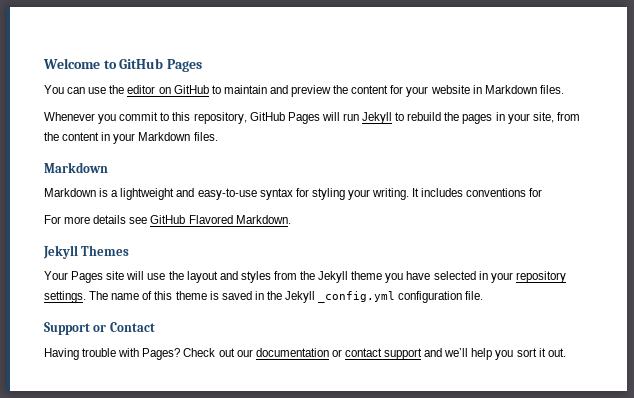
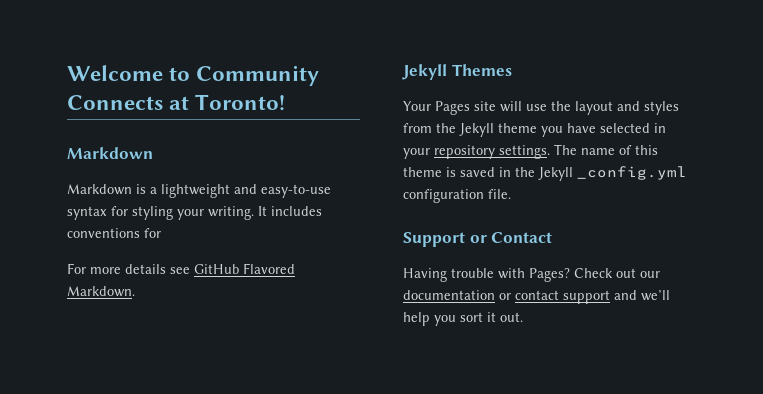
- Welcome to GitHub Pages
- You can use the editor on GitHub to maintain and preview the content for your website in Markdown files.
- Whenever you commit to this repository, GitHub Pages will run Jekyll to rebuild the pages in your site, from the content in your Markdown files.
+ Welcome to Community Connects at Toronto!

